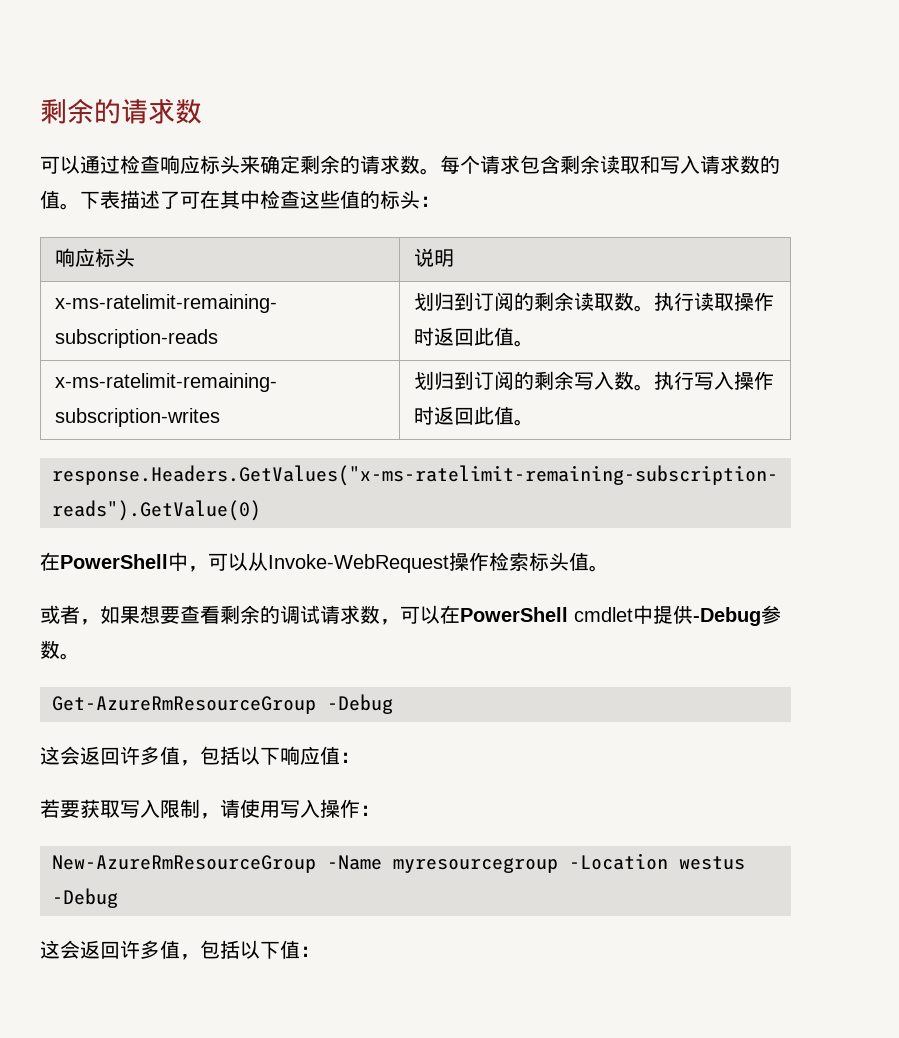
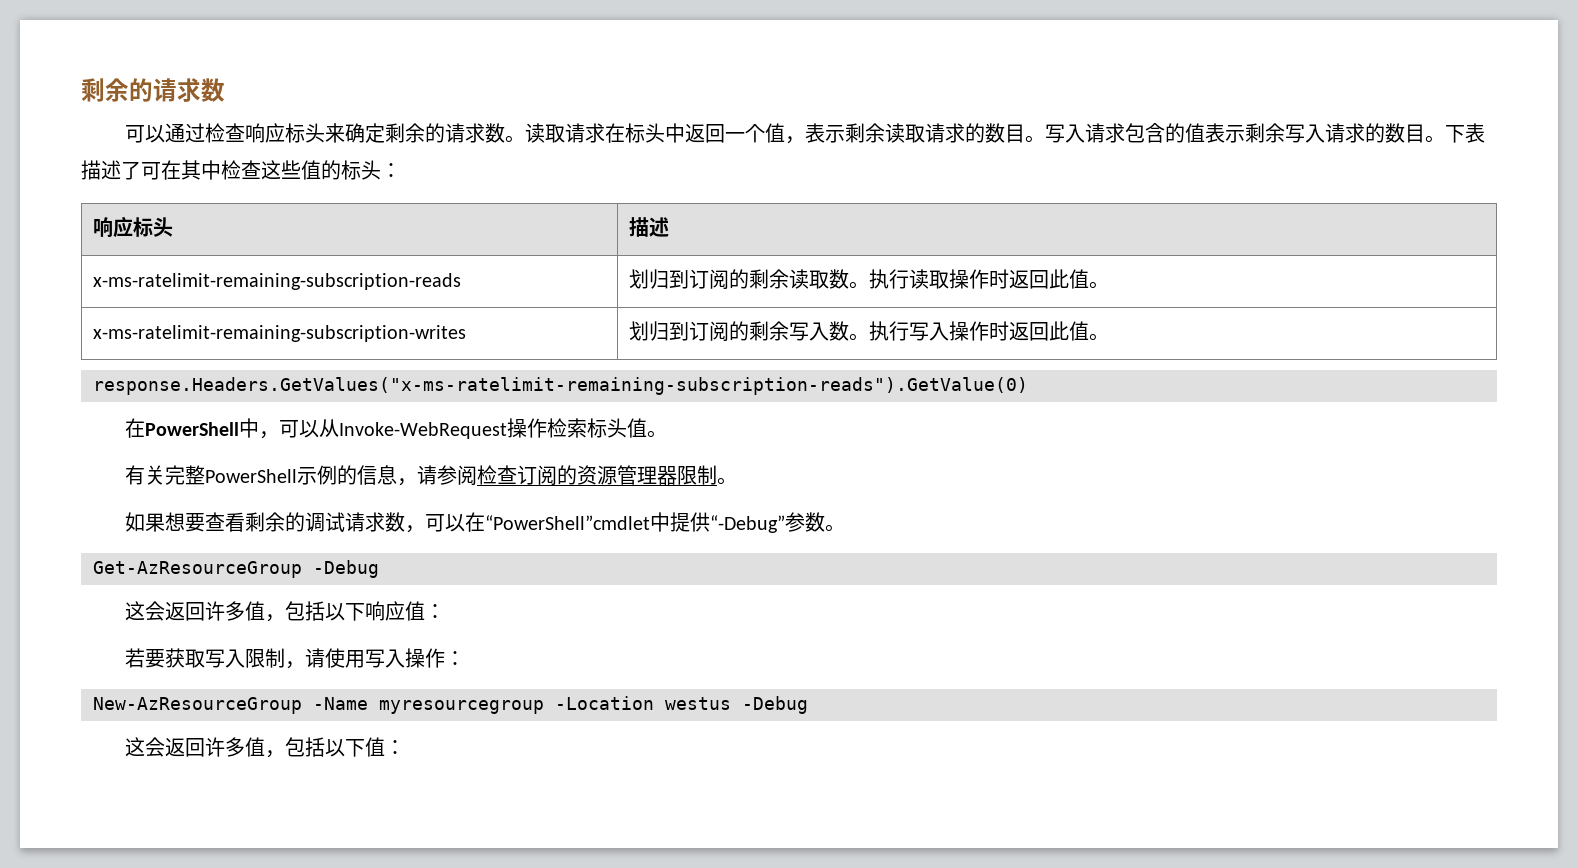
- 每个请求包含剩余读取和写入请求数的值。
+ 读取请求在标头中返回一个值，表示剩余读取请求的数目。写入请求包含的值表示剩余写入请求的数目。
- 响应标头 | 说明
+ 响应标头 | 描述
- 或者，如果想要查看剩余的调试请求数，可以在PowerShell cmdlet中提供-Debug参数。
+ 有关完整PowerShell示例的信息，请参阅检查订阅的资源管理器限制。
+ 如果想要查看剩余的调试请求数，可以在“PowerShell”cmdlet中提供“-Debug”参数。
- Get-AzureRmResourceGroup -Debug
+ Get-AzResourceGroup -Debug
- New-AzureRmResourceGroup -Name myresourcegroup -Location westus -Debug
+ New-AzResourceGroup -Name myresourcegroup -Location westus -Debug

